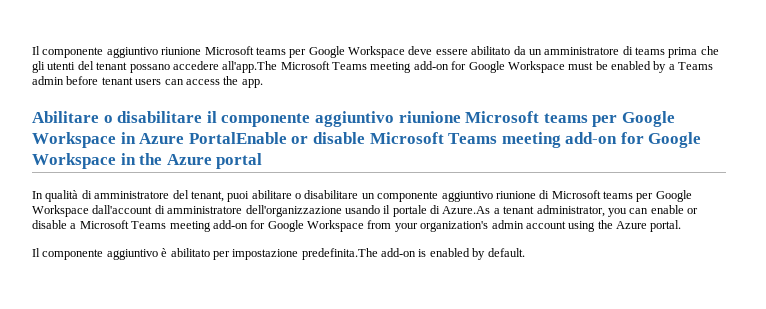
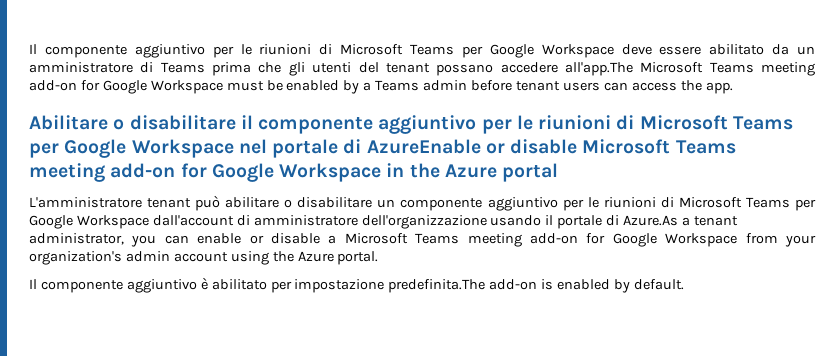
- Il componente aggiuntivo riunione Microsoft teams per Google Workspace deve essere abilitato da un amministratore di teams prima che gli utenti del tenant possano accedere all'app.The Microsoft Teams meeting add-on for Google Workspace must be enabled by a Teams admin before tenant users can access the app.
+ Il componente aggiuntivo per le riunioni di Microsoft Teams per Google Workspace deve essere abilitato da un amministratore di Teams prima che gli utenti del tenant possano accedere all'app.The Microsoft Teams meeting add-on for Google Workspace must be enabled by a Teams admin before tenant users can access the app.
- Abilitare o disabilitare il componente aggiuntivo riunione Microsoft teams per Google Workspace in Azure PortalEnable or disable Microsoft Teams meeting add-on for Google Workspace in the Azure portal
+ Abilitare o disabilitare il componente aggiuntivo per le riunioni di Microsoft Teams per Google Workspace nel portale di AzureEnable or disable Microsoft Teams meeting add-on for Google Workspace in the Azure portal
- In qualità di amministratore del tenant, puoi abilitare o disabilitare un componente aggiuntivo riunione di Microsoft teams per Google Workspace dall'account di amministratore dell'organizzazione usando il portale di Azure.As a tenant administrator, you can enable or disable a Microsoft Teams meeting add-on for Google Workspace from your organization's admin account using the Azure portal.
+ L'amministratore tenant può abilitare o disabilitare un componente aggiuntivo per le riunioni di Microsoft Teams per Google Workspace dall'account di amministratore dell'organizzazione usando il portale di Azure.As a tenant administrator, you can enable or disable a Microsoft Teams meeting add-on for Google Workspace from your organization's admin account using the Azure portal.

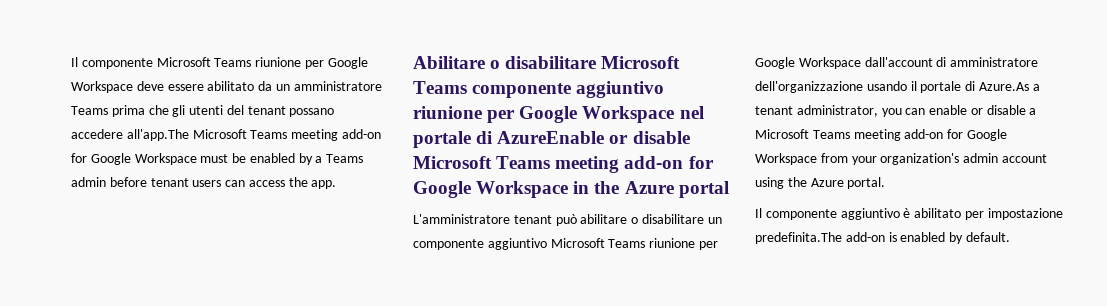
- Il componente aggiuntivo per le riunioni di Microsoft Teams per Google Workspace deve essere abilitato da un amministratore di Teams prima che gli utenti del tenant possano accedere all'app.The Microsoft Teams meeting add-on for Google Workspace must be enabled by a Teams admin before tenant users can access the app.
+ Il componente Microsoft Teams riunione per Google Workspace deve essere abilitato da un amministratore Teams prima che gli utenti del tenant possano accedere all'app.The Microsoft Teams meeting add-on for Google Workspace must be enabled by a Teams admin before tenant users can access the app.
- Abilitare o disabilitare il componente aggiuntivo per le riunioni di Microsoft Teams per Google Workspace nel portale di AzureEnable or disable Microsoft Teams meeting add-on for Google Workspace in the Azure portal
+ Abilitare o disabilitare Microsoft Teams componente aggiuntivo riunione per Google Workspace nel portale di AzureEnable or disable Microsoft Teams meeting add-on for Google Workspace in the Azure portal
- L'amministratore tenant può abilitare o disabilitare un componente aggiuntivo per le riunioni di Microsoft Teams per Google Workspace dall'account di amministratore dell'organizzazione usando il portale di Azure.As a tenant administrator, you can enable or disable a Microsoft Teams meeting add-on for Google Workspace from your organization's admin account using the Azure portal.
+ L'amministratore tenant può abilitare o disabilitare un componente aggiuntivo Microsoft Teams riunione per Google Workspace dall'account di amministratore dell'organizzazione usando il portale di Azure.As a tenant administrator, you can enable or disable a Microsoft Teams meeting add-on for Google Workspace from your organization's admin account using the Azure portal.

